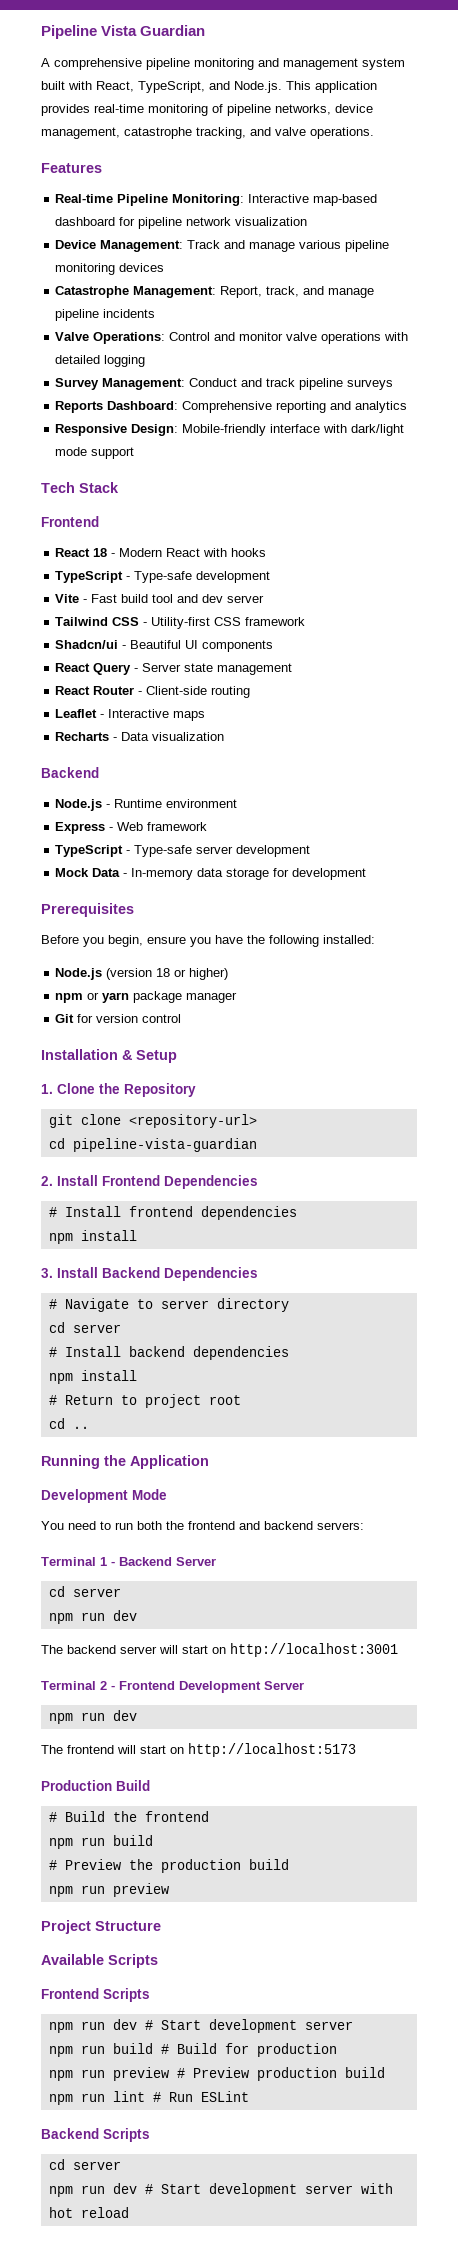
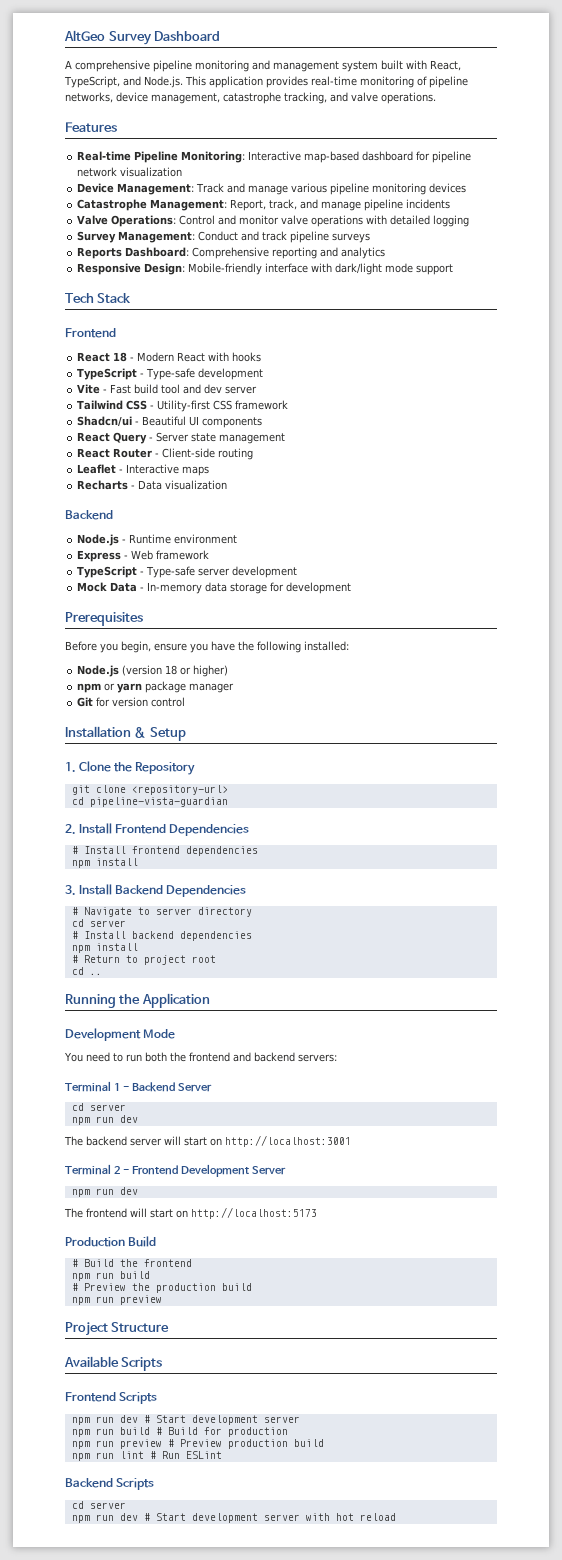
- Pipeline Vista Guardian
+ AltGeo Survey Dashboard

